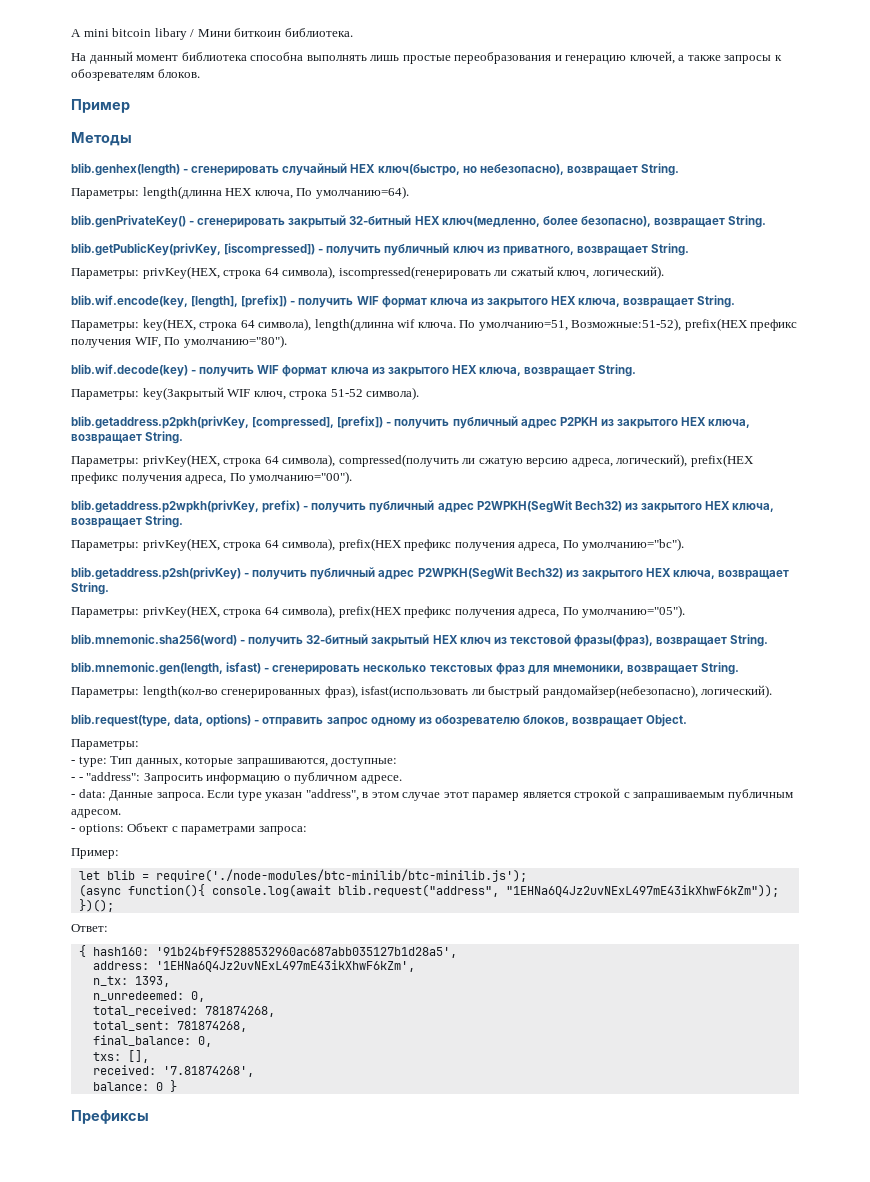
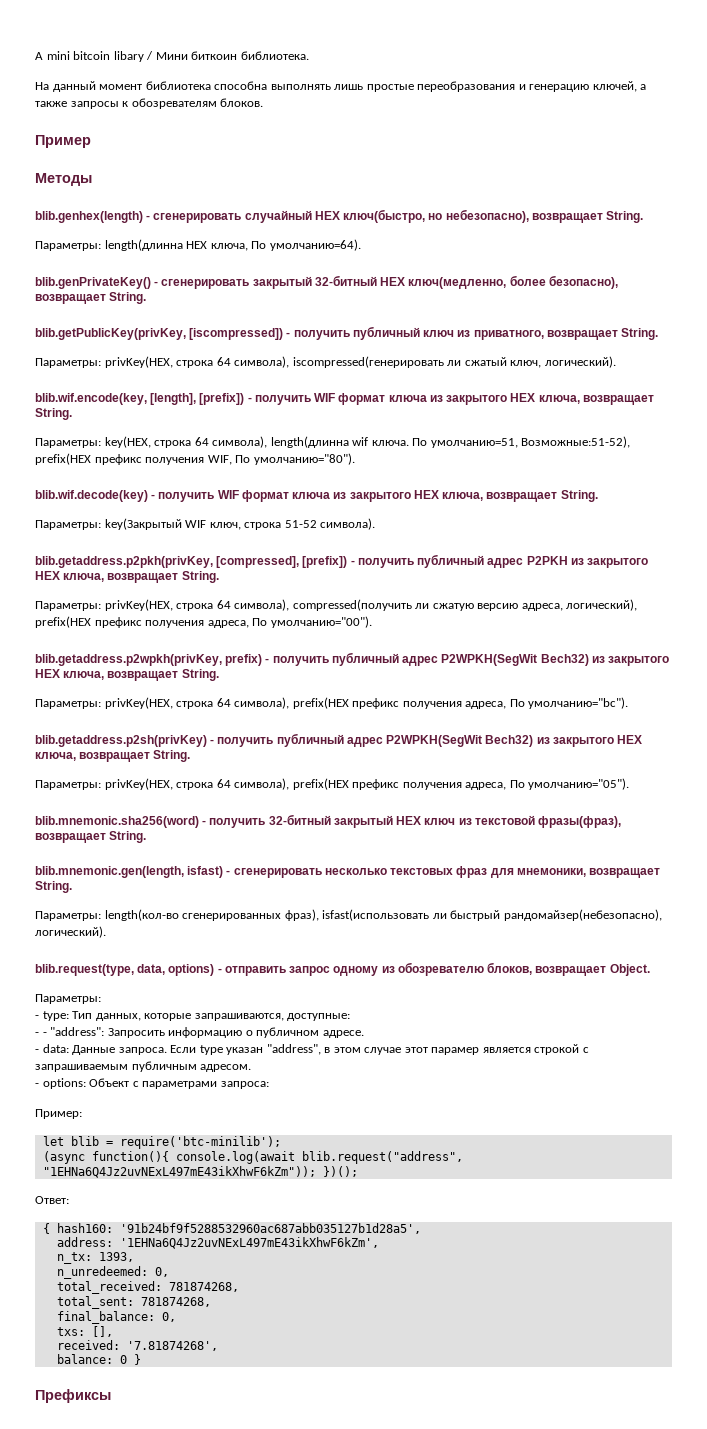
- let blib = require('./node-modules/btc-minilib/btc-minilib.js');
+ let blib = require('btc-minilib');

